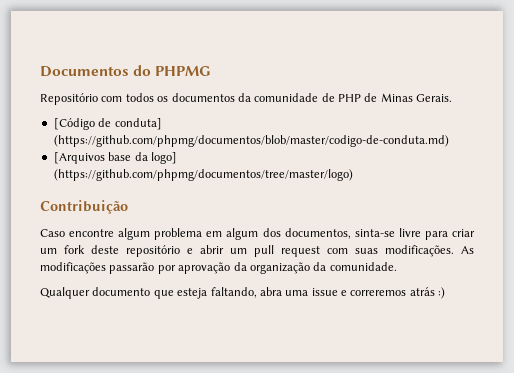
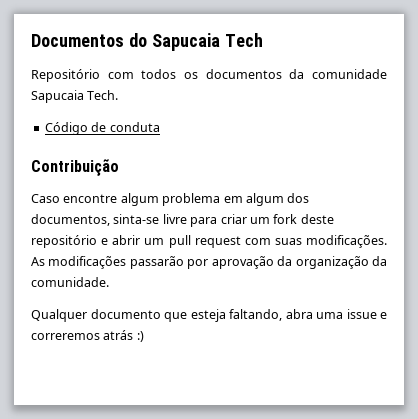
- Documentos do PHPMG
+ Documentos do Sapucaia Tech
- Repositório com todos os documentos da comunidade de PHP de Minas Gerais.
- [Código de conduta] (https://github.com/phpmg/documentos/blob/master/codigo-de-conduta.md)
- [Arquivos base da logo] (https://github.com/phpmg/documentos/tree/master/logo)
+ Repositório com todos os documentos da comunidade Sapucaia Tech.
+ Código de conduta

